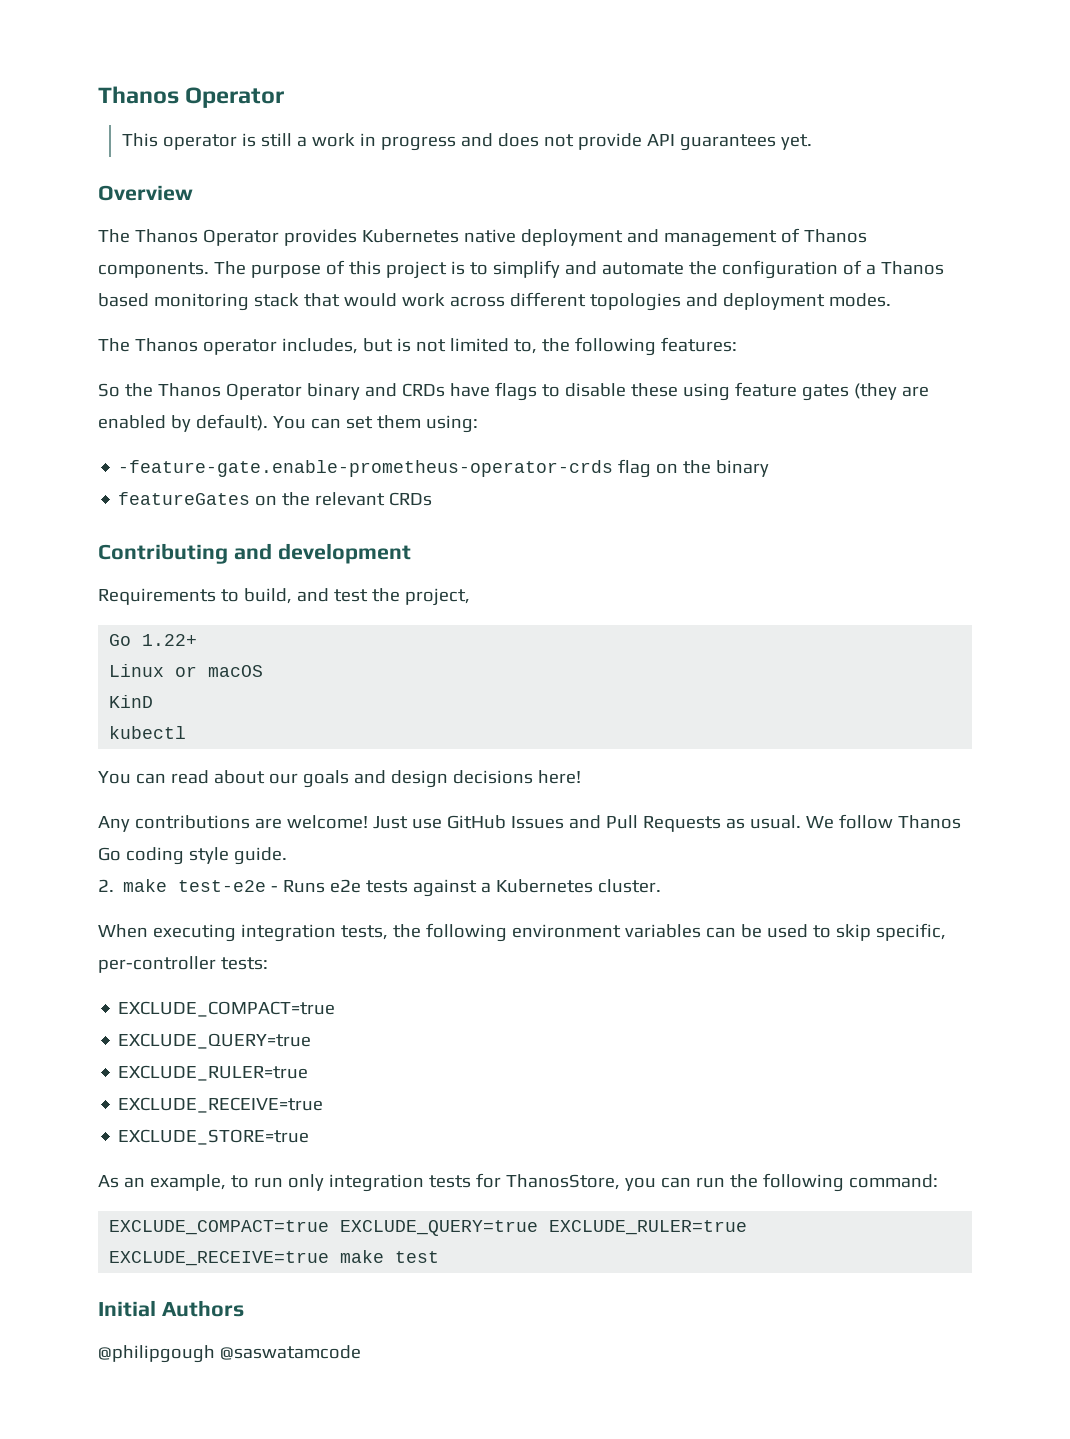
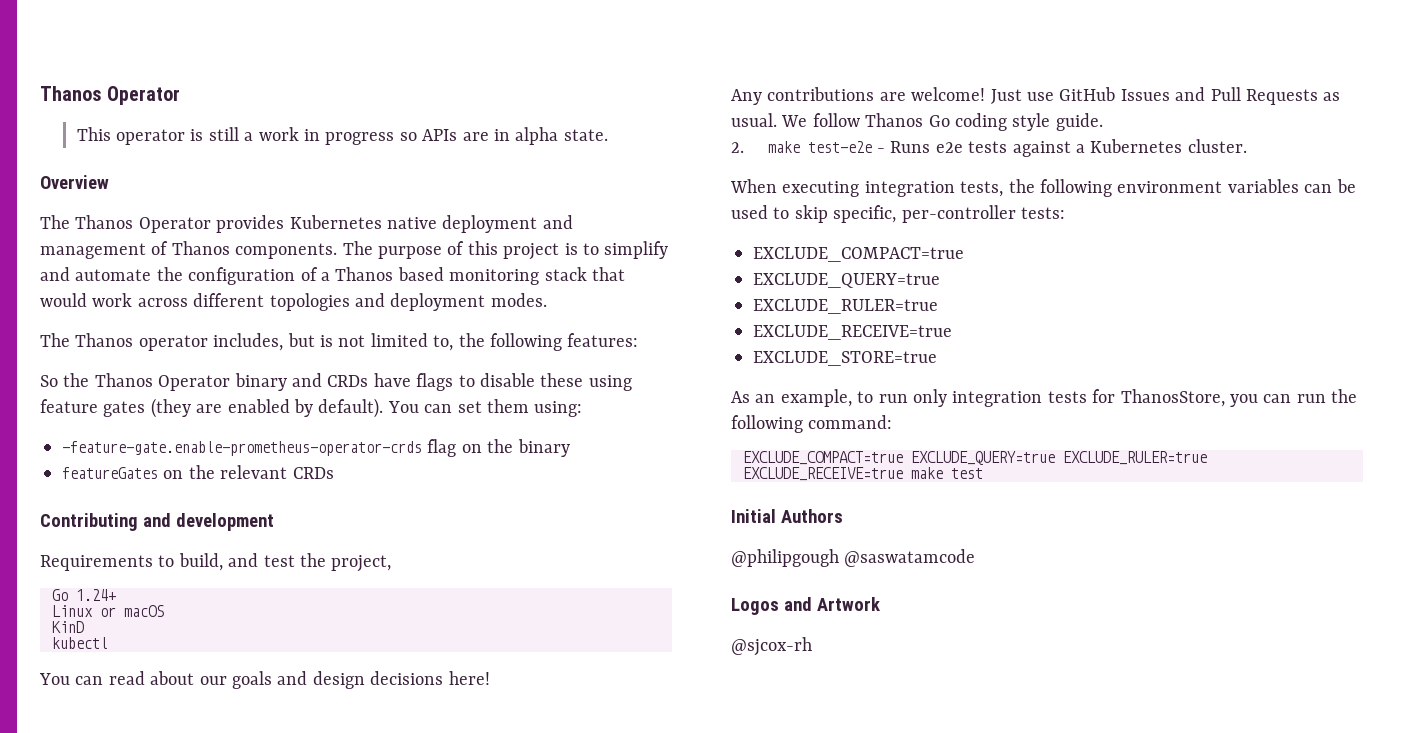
- This operator is still a work in progress and does not provide API guarantees yet.
+ This operator is still a work in progress so APIs are in alpha state.
- Go 1.22+
+ Go 1.24+
+ Logos and Artwork
+ @sjcox-rh

